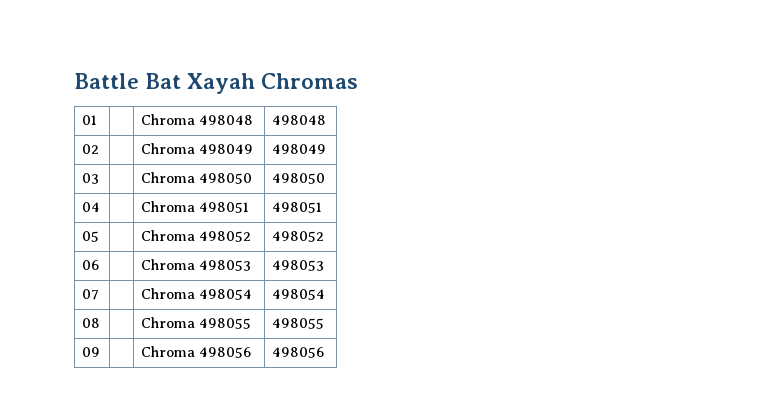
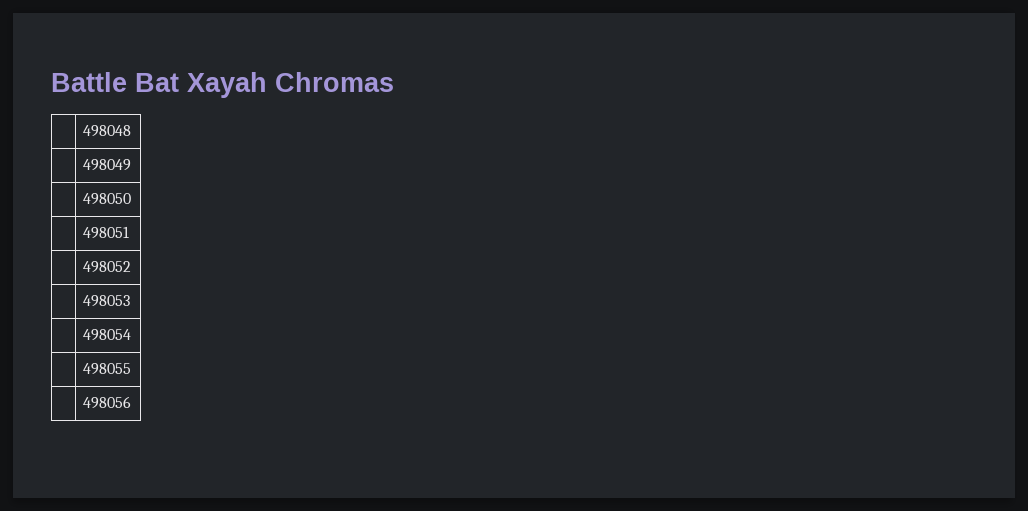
- 01 | | Chroma 498048 | 498048
- 02 | | Chroma 498049 | 498049
- 03 | | Chroma 498050 | 498050
- 04 | | Chroma 498051 | 498051
- 05 | | Chroma 498052 | 498052
- 06 | | Chroma 498053 | 498053
- 07 | | Chroma 498054 | 498054
- 08 | | Chroma 498055 | 498055
- 09 | | Chroma 498056 | 498056
+ | 498048
+ | 498049
+ | 498050
+ | 498051
+ | 498052
+ | 498053
+ | 498054
+ | 498055
+ | 498056

